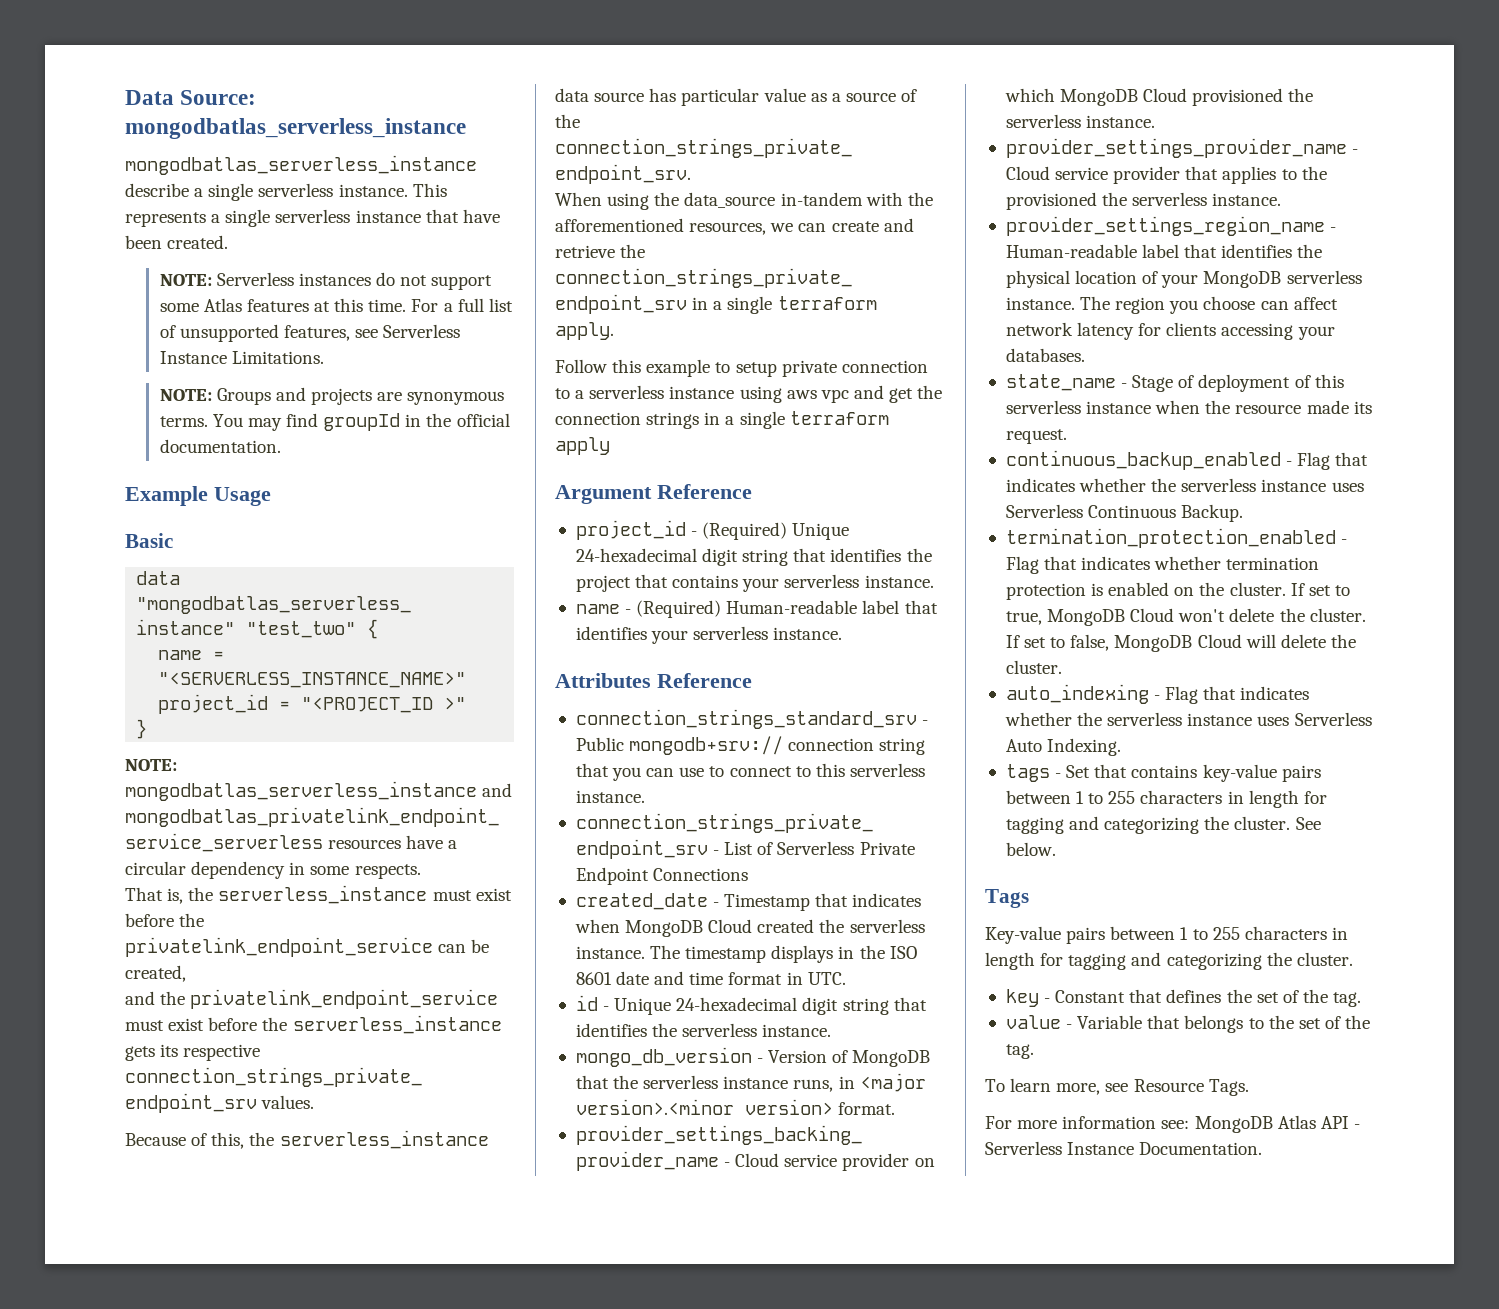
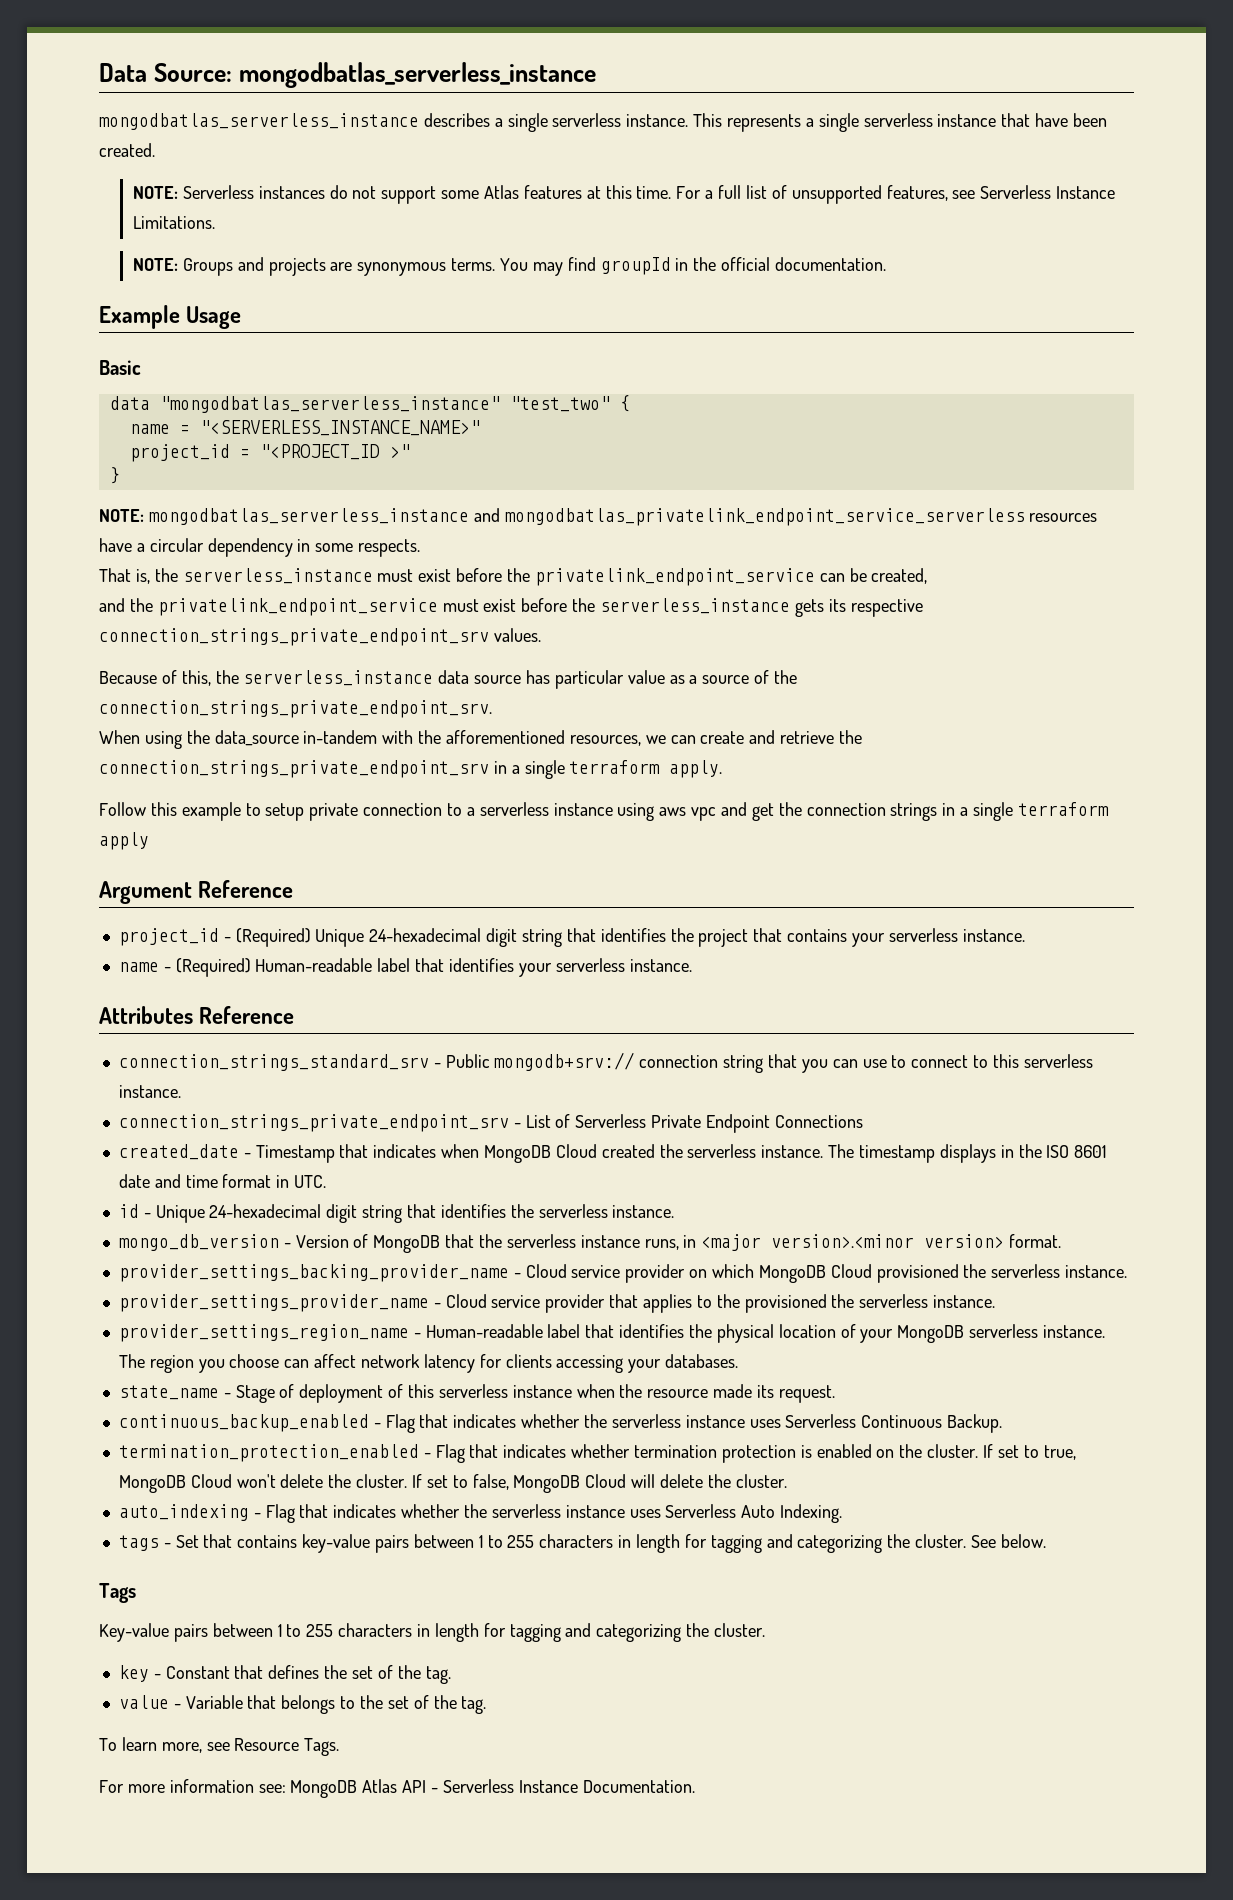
- mongodbatlas_serverless_instance describe a single serverless instance.
+ mongodbatlas_serverless_instance describes a single serverless instance.

